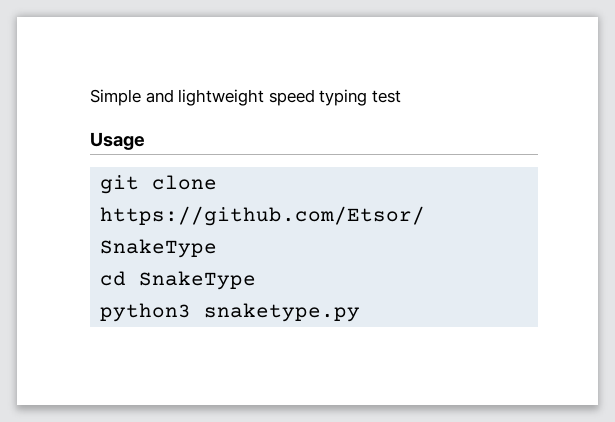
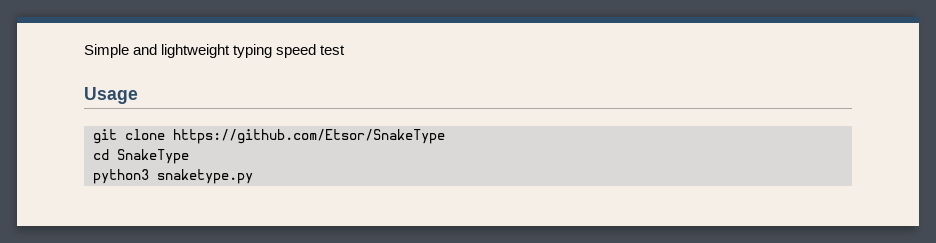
- Simple and lightweight speed typing test
+ Simple and lightweight typing speed test

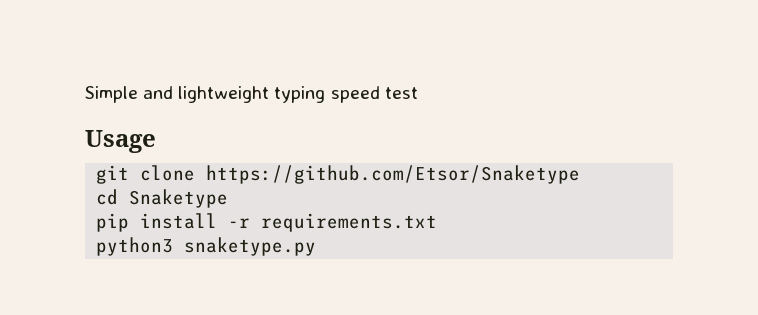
- git clone https://github.com/Etsor/SnakeType
+ git clone https://github.com/Etsor/Snaketype
- cd SnakeType
+ cd Snaketype
+ pip install -r requirements.txt

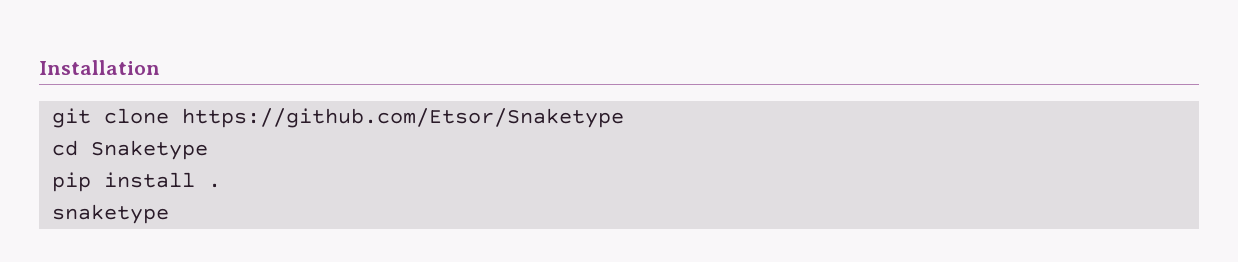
- Simple and lightweight typing speed test
- Usage
+ Installation
- pip install -r requirements.txt
- python3 snaketype.py
+ pip install .
+ snaketype

